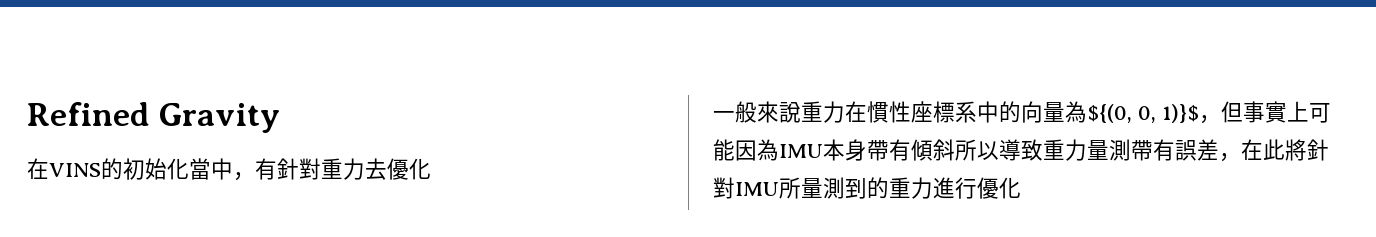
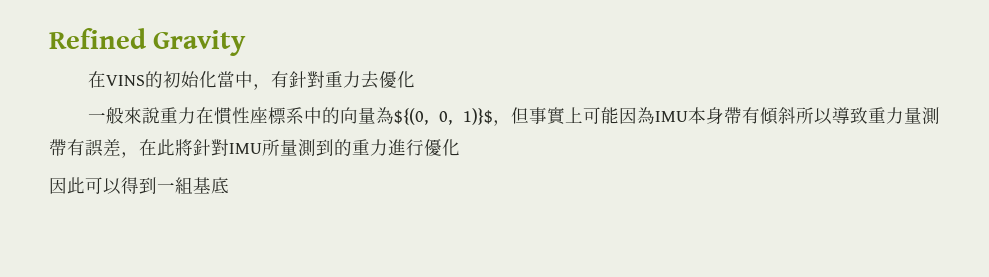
+ 因此可以得到一組基底

